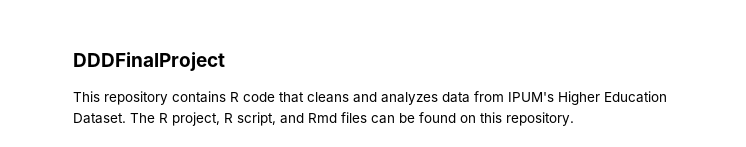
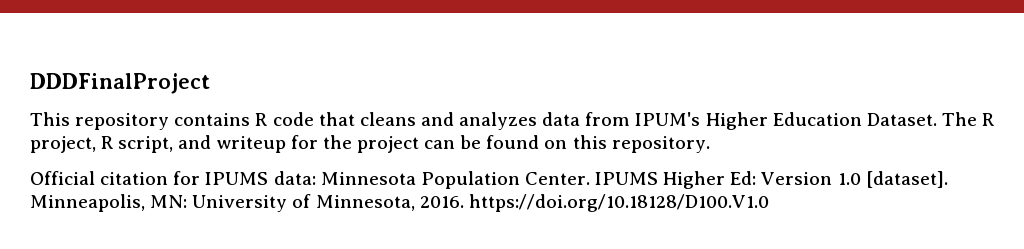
- The R project, R script, and Rmd files can be found on this repository.
+ The R project, R script, and writeup for the project can be found on this repository.
+ Official citation for IPUMS data: Minnesota Population Center. IPUMS Higher Ed: Version 1.0 [dataset]. Minneapolis, MN: University of Minnesota, 2016. https://doi.org/10.18128/D100.V1.0

